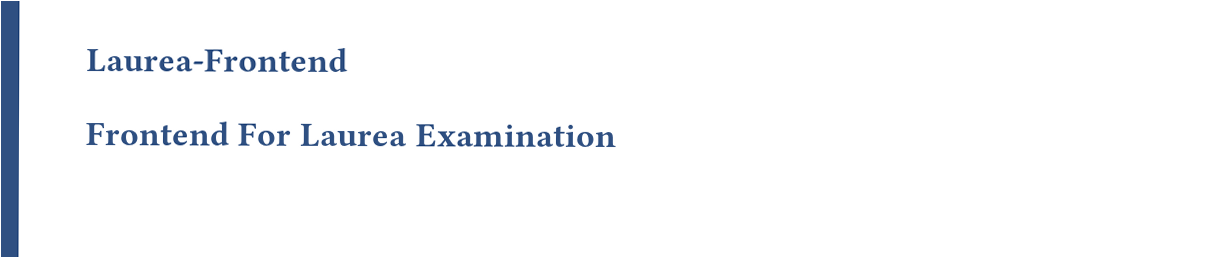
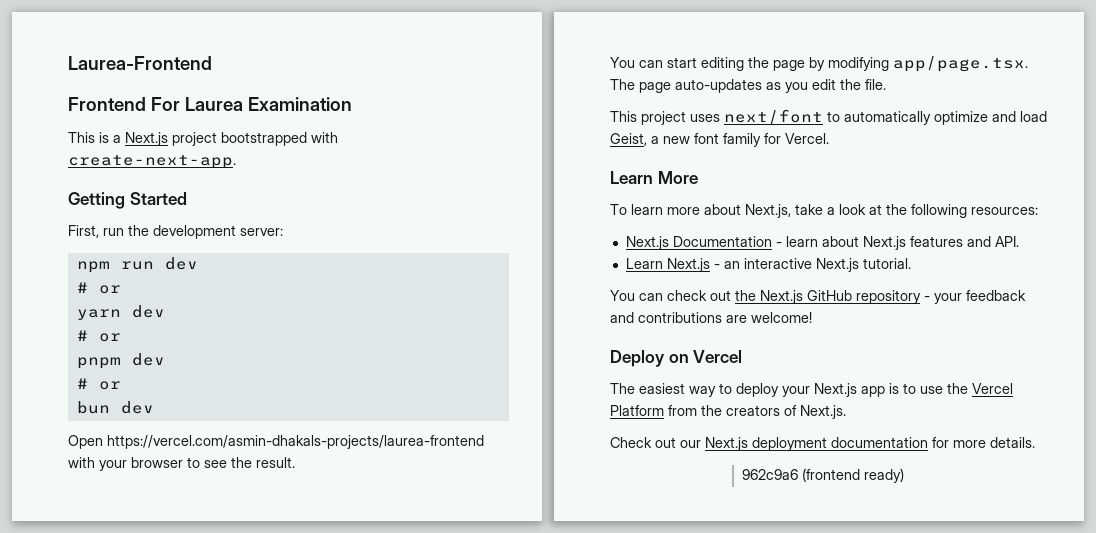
+ This is a Next.js project bootstrapped with create-next-app.
+ Getting Started
+ First, run the development server:
+ npm run dev
+ # or
+ yarn dev
+ # or
+ pnpm dev
+ # or
+ bun dev
+ Open https://vercel.com/asmin-dhakals-projects/laurea-frontend with your browser to see the result.
+ You can start editing the page by modifying app/page.tsx. The page auto-updates as you edit the file.
+ This project uses next/font to automatically optimize and load Geist, a new font family for Vercel.
+ Learn More
+ To learn more about Next.js, take a look at the following resources:
+ Next.js Documentation - learn about Next.js features and API.
+ Learn Next.js - an interactive Next.js tutorial.
+ You can check out the Next.js GitHub repository - your feedback and contributions are welcome!
+ Deploy on Vercel
+ The easiest way to deploy your Next.js app is to use the Vercel Platform from the creators of Next.js.
+ Check out our Next.js deployment documentation for more details.
+ 962c9a6 (frontend ready)

